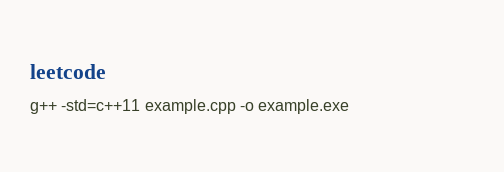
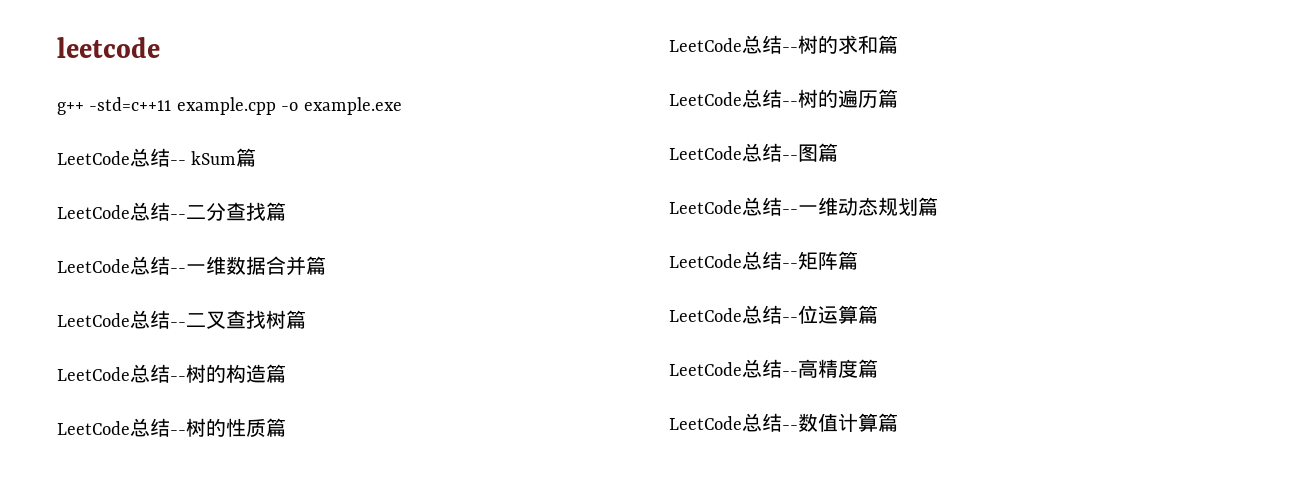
+ LeetCode总结-- kSum篇
+ LeetCode总结--二分查找篇
+ LeetCode总结--一维数据合并篇
+ LeetCode总结--二叉查找树篇
+ LeetCode总结--树的构造篇
+ LeetCode总结--树的性质篇
+ LeetCode总结--树的求和篇
+ LeetCode总结--树的遍历篇
+ LeetCode总结--图篇
+ LeetCode总结--一维动态规划篇
+ LeetCode总结--矩阵篇
+ LeetCode总结--位运算篇
+ LeetCode总结--高精度篇
+ LeetCode总结--数值计算篇

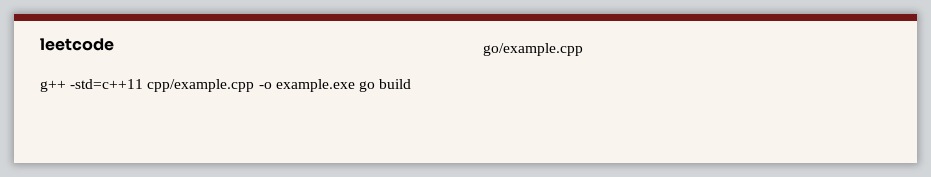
- g++ -std=c++11 example.cpp -o example.exe
- LeetCode总结-- kSum篇
- LeetCode总结--二分查找篇
- LeetCode总结--一维数据合并篇
- LeetCode总结--二叉查找树篇
- LeetCode总结--树的构造篇
- LeetCode总结--树的性质篇
- LeetCode总结--树的求和篇
- LeetCode总结--树的遍历篇
- LeetCode总结--图篇
- LeetCode总结--一维动态规划篇
- LeetCode总结--矩阵篇
- LeetCode总结--位运算篇
- LeetCode总结--高精度篇
- LeetCode总结--数值计算篇
+ g++ -std=c++11 cpp/example.cpp -o example.exe go build go/example.cpp

